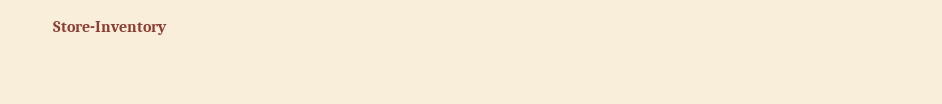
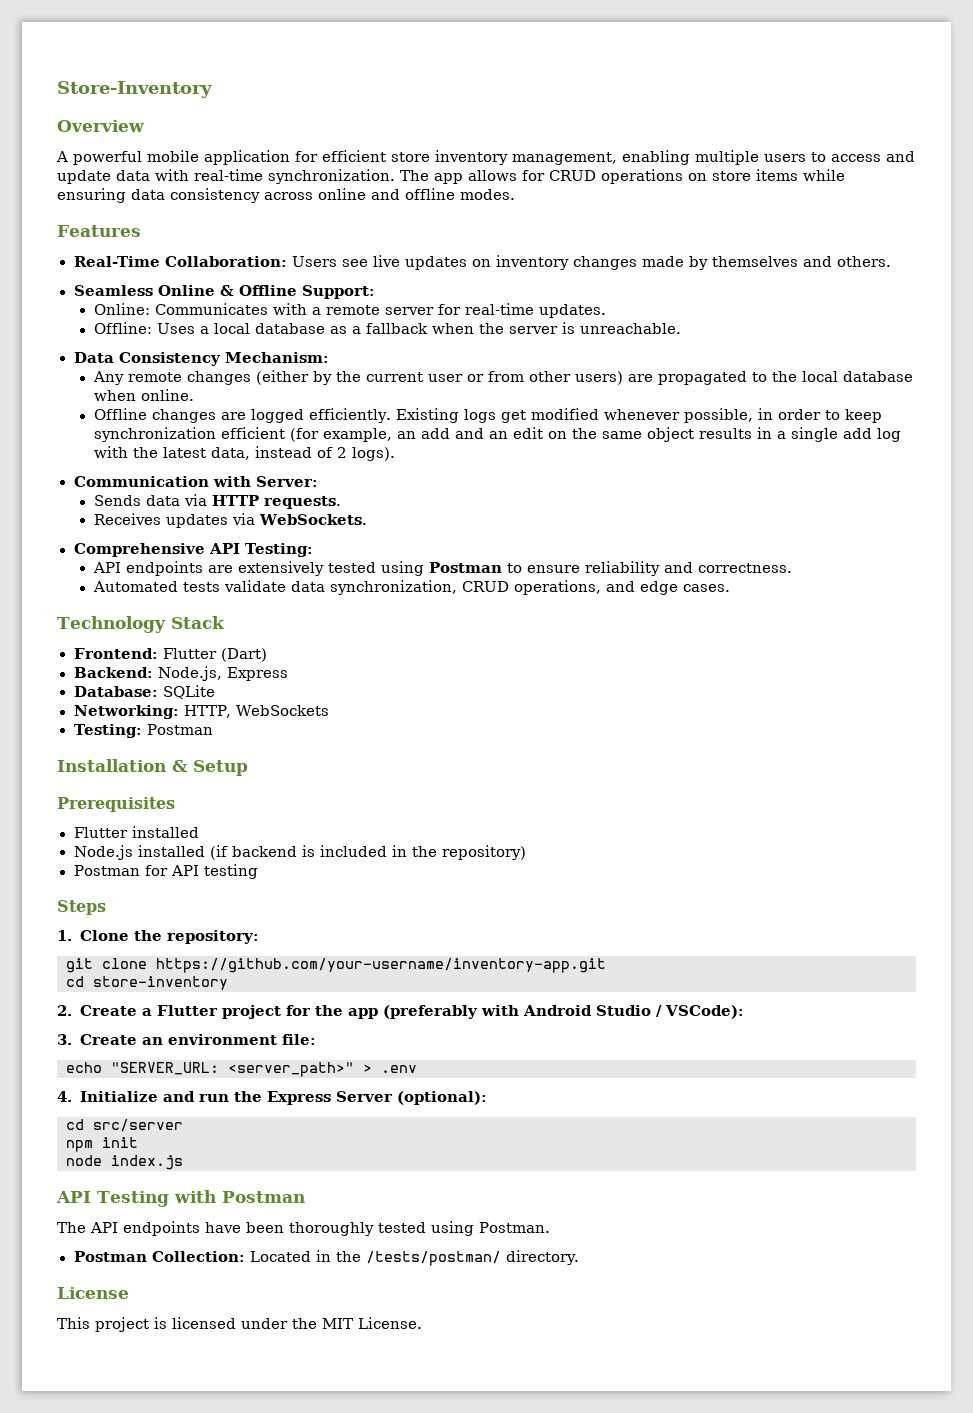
+ Overview
+ A powerful mobile application for efficient store inventory management, enabling multiple users to access and update data with real-time synchronization. The app allows for CRUD operations on store items while ensuring data consistency across online and offline modes.
+ Features
+ Real-Time Collaboration: Users see live updates on inventory changes made by themselves and others.
+ Seamless Online & Offline Support:
+ Online: Communicates with a remote server for real-time updates.
+ Offline: Uses a local database as a fallback when the server is unreachable.
+ Data Consistency Mechanism:
+ Any remote changes (either by the current user or from other users) are propagated to the local database when online.
+ Offline changes are logged efficiently. Existing logs get modified whenever possible, in order to keep synchronization efficient (for example, an add and an edit on the same object results in a single add log with the latest data, instead of 2 logs).
+ Communication with Server:
+ Sends data via HTTP requests.
+ Receives updates via WebSockets.
+ Comprehensive API Testing:
+ API endpoints are extensively tested using Postman to ensure reliability and correctness.
+ Automated tests validate data synchronization, CRUD operations, and edge cases.
+ Technology Stack
+ Frontend: Flutter (Dart)
+ Backend: Node.js, Express
+ Database: SQLite
+ Networking: HTTP, WebSockets
+ Testing: Postman
+ Installation & Setup
+ Prerequisites
+ Flutter installed
+ Node.js installed (if backend is included in the repository)
+ Postman for API testing
+ Steps
+ 1. Clone the repository:
+ git clone https://github.com/your-username/inventory-app.git
+ cd store-inventory
+ 2. Create a Flutter project for the app (preferably with Android Studio / VSCode):
+ 3. Create an environment file:
+ echo "SERVER_URL: <server_path>" > .env
+ 4. Initialize and run the Express Server (optional):
+ cd src/server
+ npm init
+ node index.js
+ API Testing with Postman
+ The API endpoints have been thoroughly tested using Postman.
+ Postman Collection: Located in the /tests/postman/ directory.
+ License
+ This project is licensed under the MIT License.

